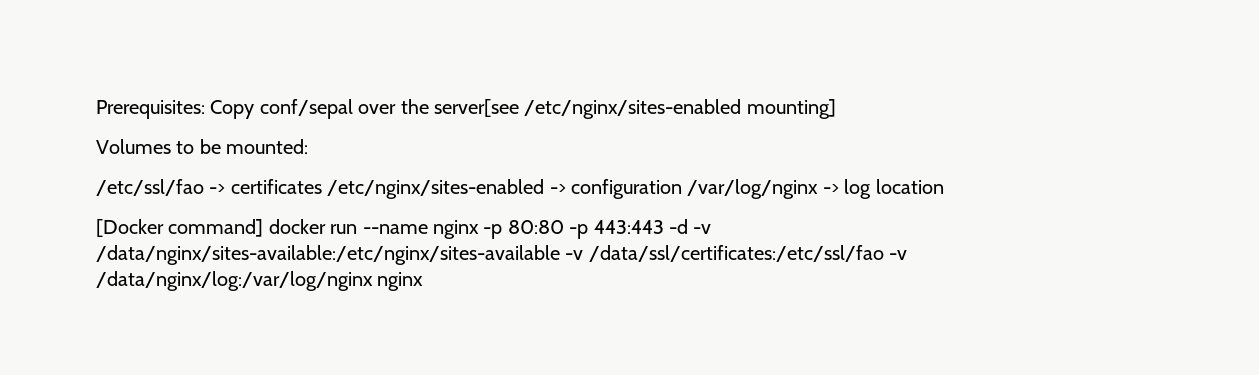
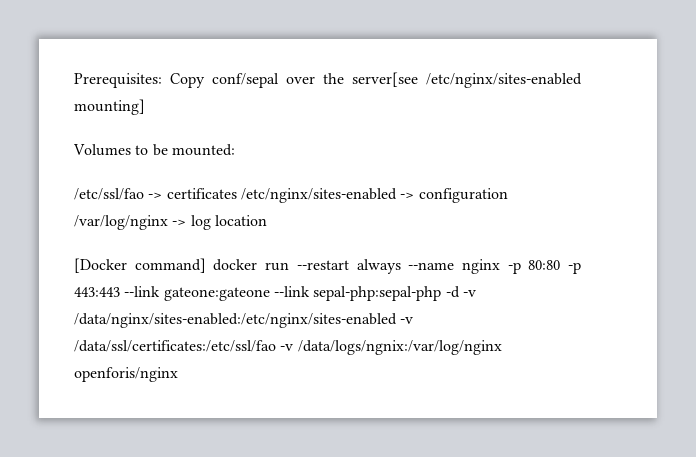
- [Docker command] docker run --name nginx -p 80:80 -p 443:443 -d -v /data/nginx/sites-available:/etc/nginx/sites-available -v /data/ssl/certificates:/etc/ssl/fao -v /data/nginx/log:/var/log/nginx nginx
+ [Docker command] docker run --restart always --name nginx -p 80:80 -p 443:443 --link gateone:gateone --link sepal-php:sepal-php -d -v /data/nginx/sites-enabled:/etc/nginx/sites-enabled -v /data/ssl/certificates:/etc/ssl/fao -v /data/logs/ngnix:/var/log/nginx openforis/nginx

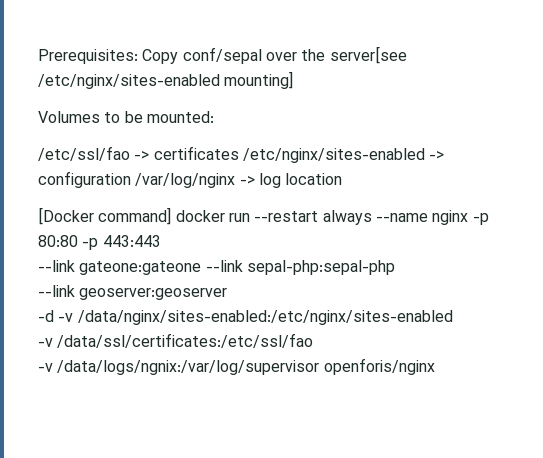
- [Docker command] docker run --restart always --name nginx -p 80:80 -p 443:443 --link gateone:gateone --link sepal-php:sepal-php -d -v /data/nginx/sites-enabled:/etc/nginx/sites-enabled -v /data/ssl/certificates:/etc/ssl/fao -v /data/logs/ngnix:/var/log/nginx openforis/nginx
+ [Docker command] docker run --restart always --name nginx -p 80:80 -p 443:443
+ --link gateone:gateone --link sepal-php:sepal-php
+ --link geoserver:geoserver
+ -d -v /data/nginx/sites-enabled:/etc/nginx/sites-enabled
+ -v /data/ssl/certificates:/etc/ssl/fao
+ -v /data/logs/ngnix:/var/log/supervisor openforis/nginx

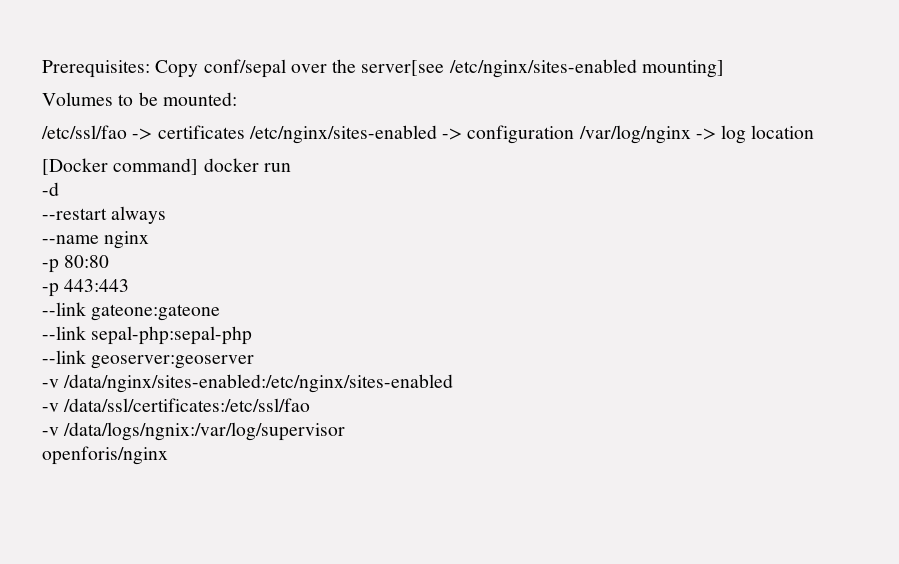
- [Docker command] docker run --restart always --name nginx -p 80:80 -p 443:443
+ [Docker command] docker run
+ -d
+ --restart always
+ --name nginx
+ -p 80:80
+ -p 443:443
- --link gateone:gateone --link sepal-php:sepal-php
+ --link gateone:gateone
+ --link sepal-php:sepal-php
- -d -v /data/nginx/sites-enabled:/etc/nginx/sites-enabled
+ -v /data/nginx/sites-enabled:/etc/nginx/sites-enabled
- -v /data/logs/ngnix:/var/log/supervisor openforis/nginx
+ -v /data/logs/ngnix:/var/log/supervisor
+ openforis/nginx

